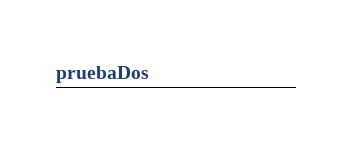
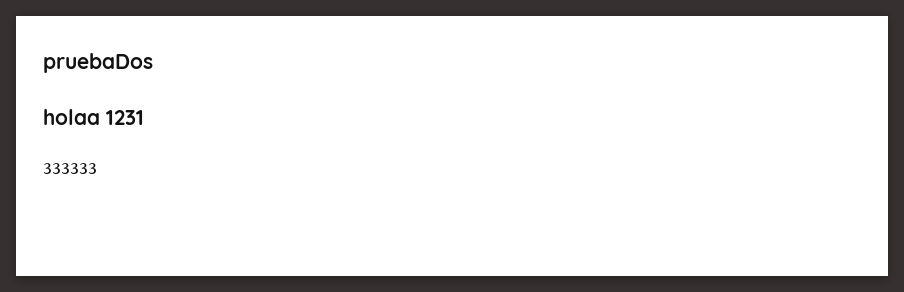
+ holaa 1231
+ 333333

